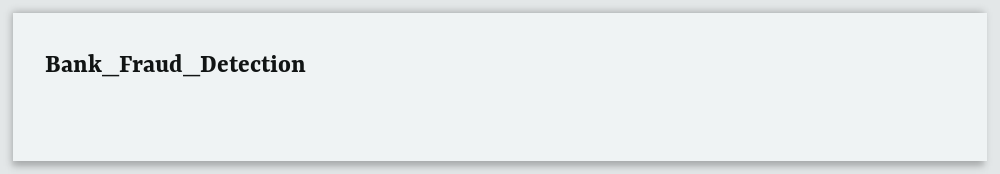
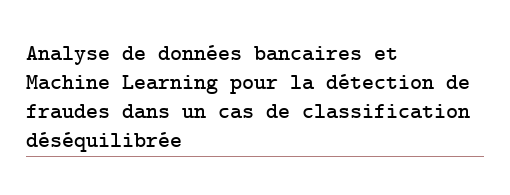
- Bank_Fraud_Detection
+ Analyse de données bancaires et Machine Learning pour la détection de fraudes dans un cas de classification déséquilibrée

